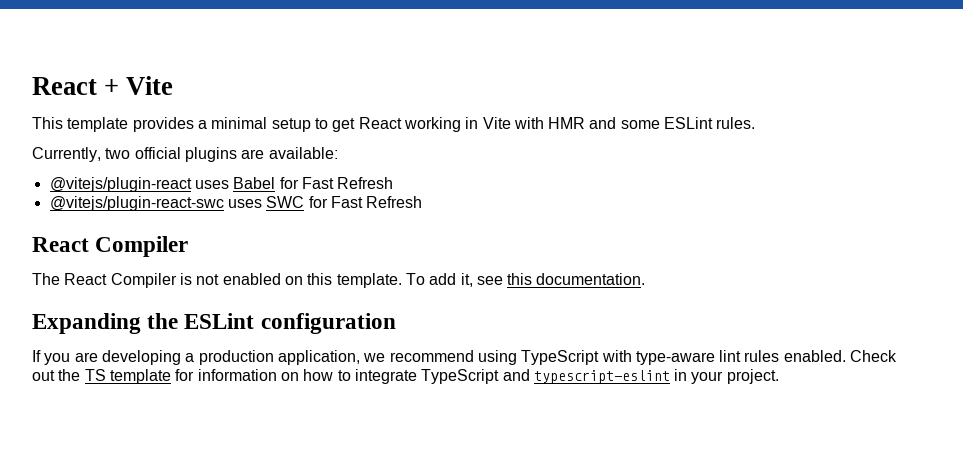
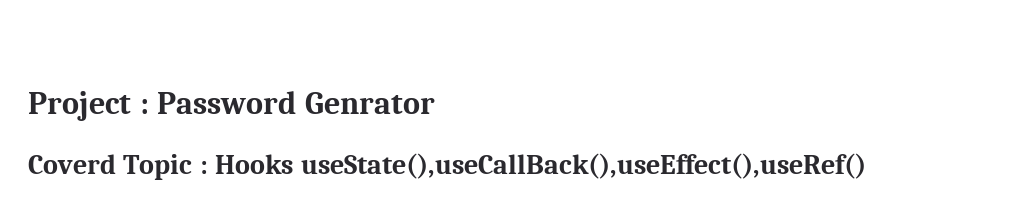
- React + Vite
- This template provides a minimal setup to get React working in Vite with HMR and some ESLint rules.
- Currently, two official plugins are available:
- @vitejs/plugin-react uses Babel for Fast Refresh
- @vitejs/plugin-react-swc uses SWC for Fast Refresh
- React Compiler
- The React Compiler is not enabled on this template. To add it, see this documentation.
- Expanding the ESLint configuration
- If you are developing a production application, we recommend using TypeScript with type-aware lint rules enabled. Check out the TS template for information on how to integrate TypeScript and typescript-eslint in your project.
+ Project : Password Genrator
+ Coverd Topic : Hooks useState(),useCallBack(),useEffect(),useRef()

